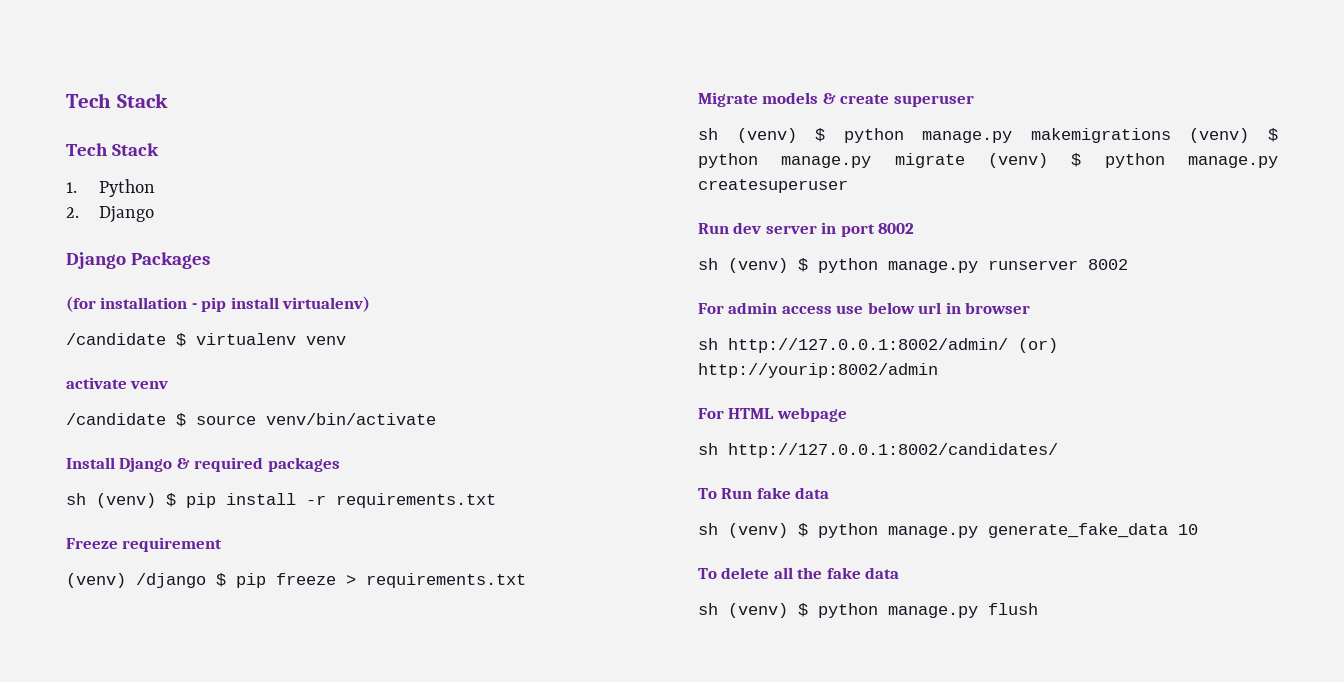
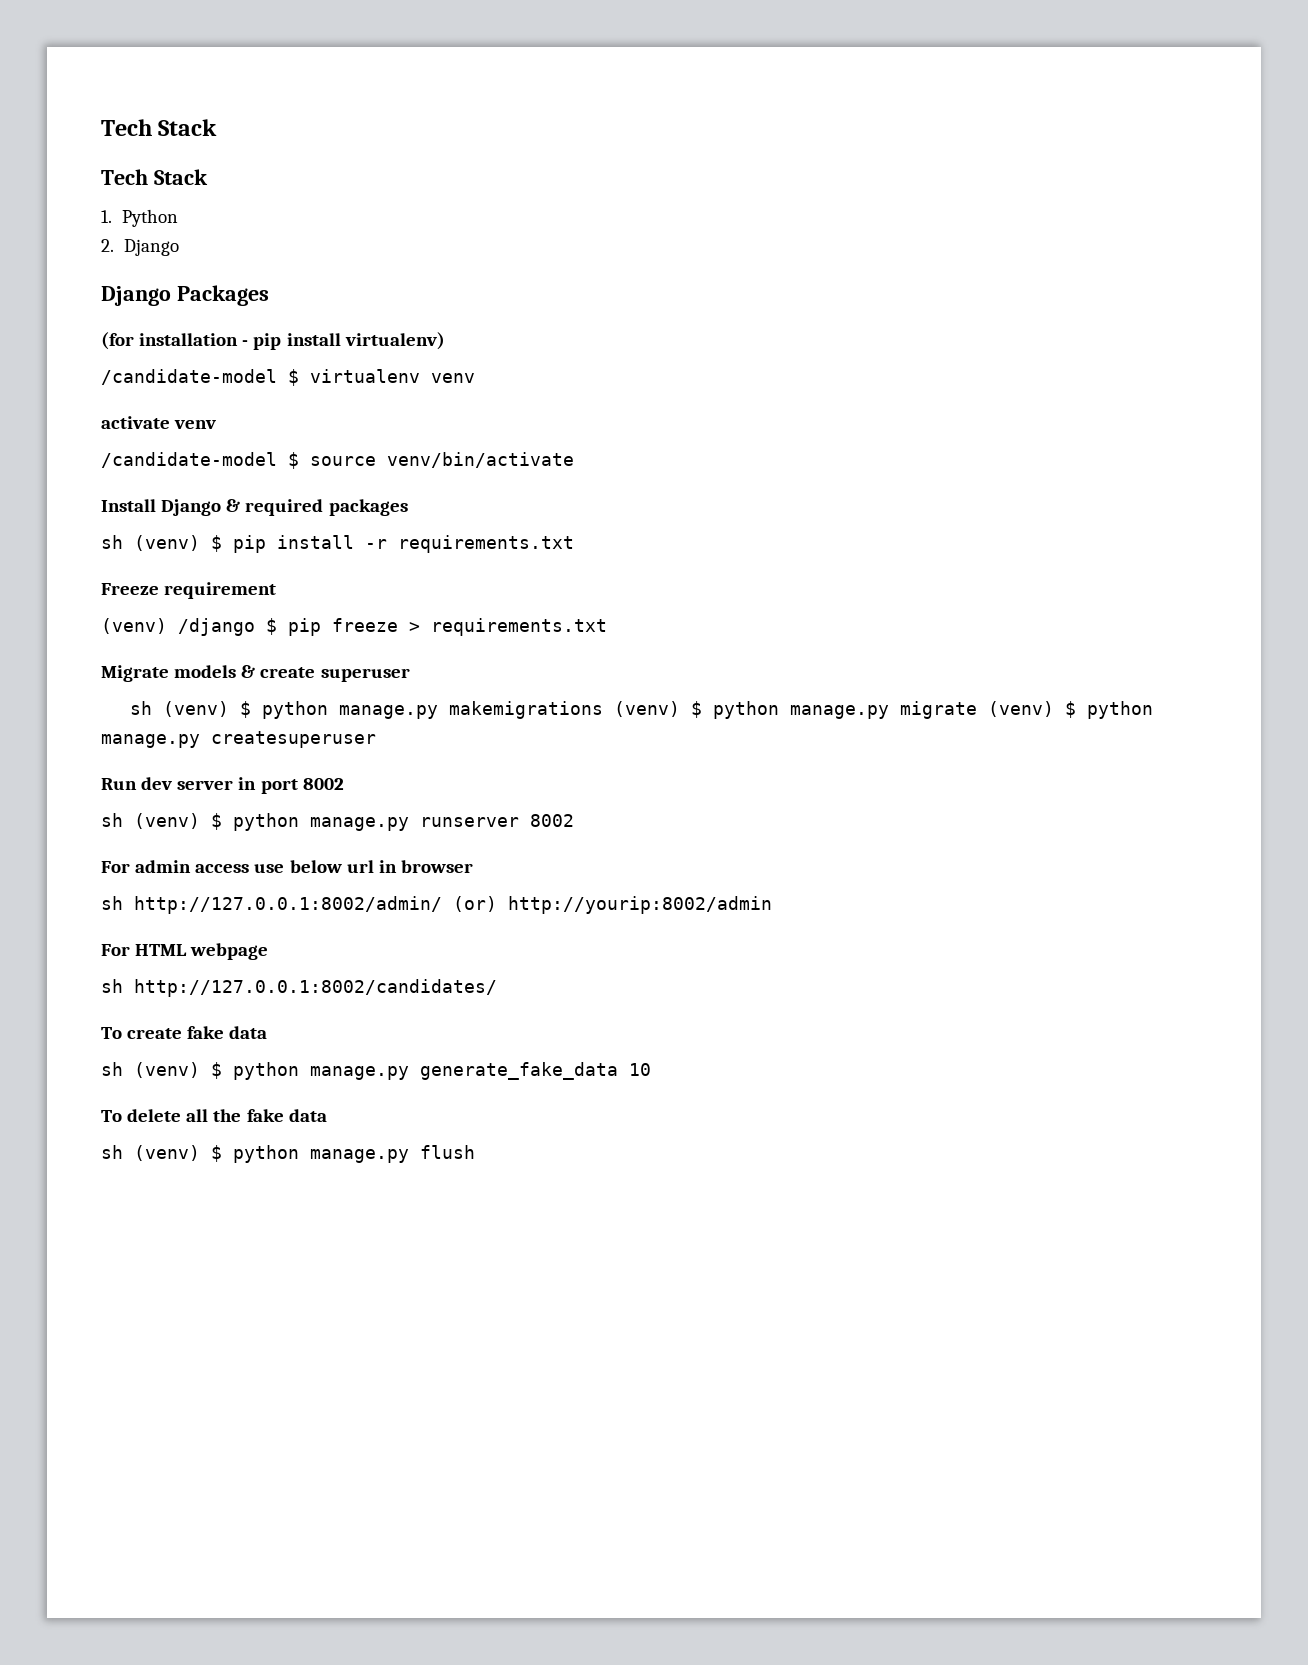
- /candidate $ virtualenv venv
+ /candidate-model $ virtualenv venv
- /candidate $ source venv/bin/activate
+ /candidate-model $ source venv/bin/activate
- To Run fake data
+ To create fake data

